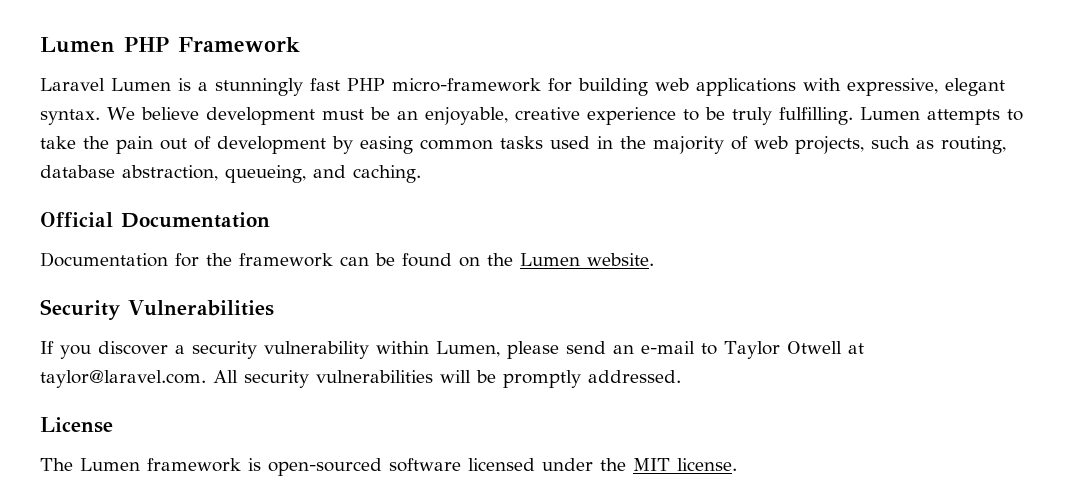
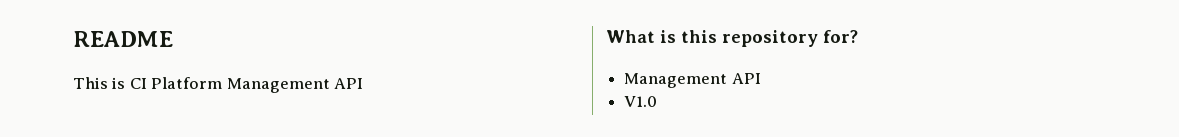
- Lumen PHP Framework
- Laravel Lumen is a stunningly fast PHP micro-framework for building web applications with expressive, elegant syntax. We believe development must be an enjoyable, creative experience to be truly fulfilling. Lumen attempts to take the pain out of development by easing common tasks used in the majority of web projects, such as routing, database abstraction, queueing, and caching.
- Official Documentation
- Documentation for the framework can be found on the Lumen website.
- Security Vulnerabilities
- If you discover a security vulnerability within Lumen, please send an e-mail to Taylor Otwell at taylor@laravel.com. All security vulnerabilities will be promptly addressed.
- License
- The Lumen framework is open-sourced software licensed under the MIT license.
+ README
+ This is CI Platform Management API
+ What is this repository for?
+ Management API
+ V1.0

